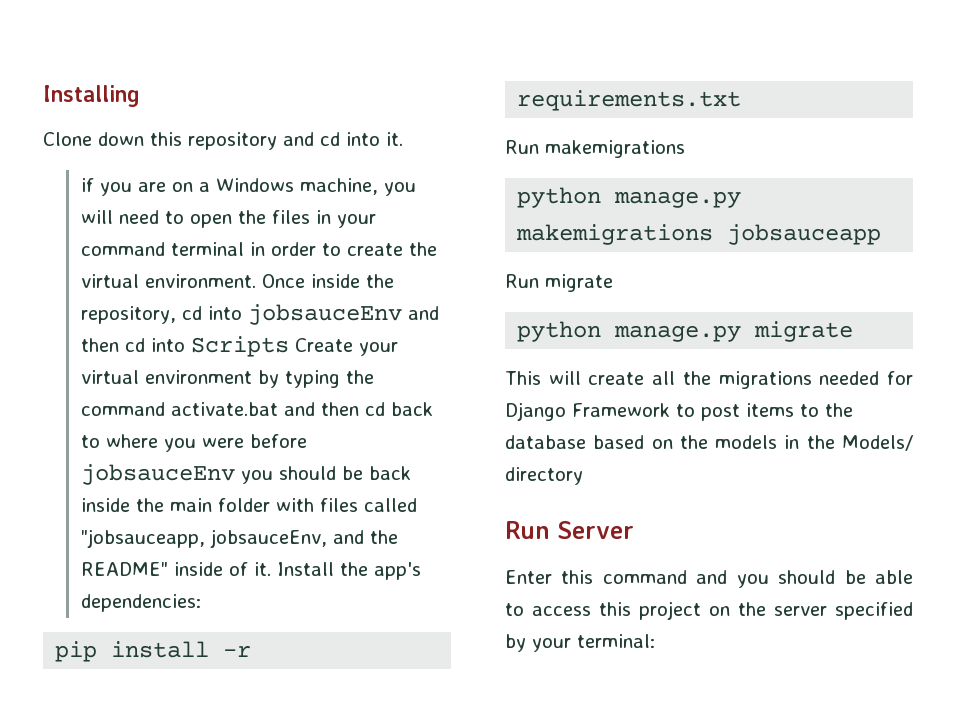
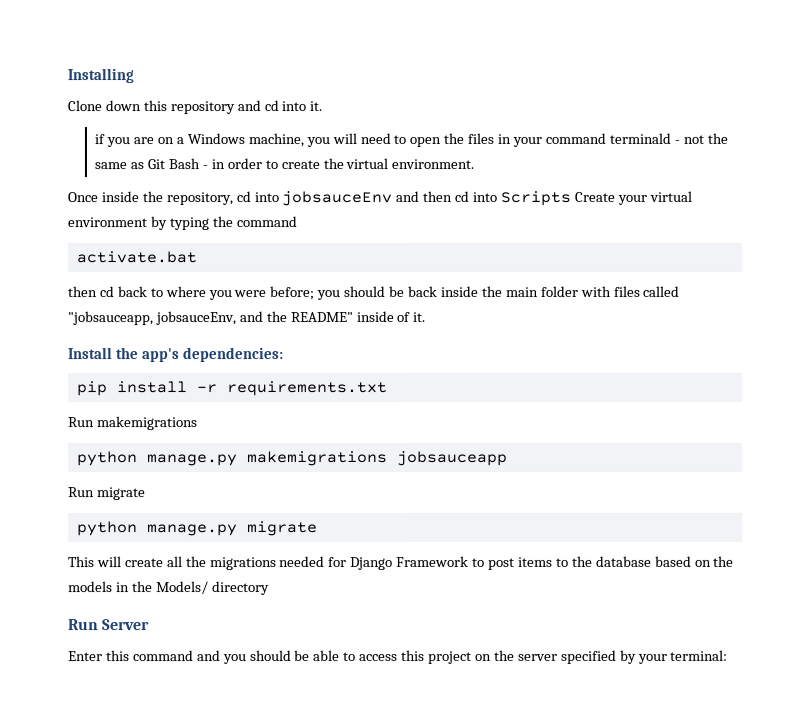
- if you are on a Windows machine, you will need to open the files in your command terminal in order to create the virtual environment. Once inside the repository, cd into jobsauceEnv and then cd into Scripts Create your virtual environment by typing the command activate.bat and then cd back to where you were before jobsauceEnv you should be back inside the main folder with files called "jobsauceapp, jobsauceEnv, and the README" inside of it. Install the app's dependencies:
+ if you are on a Windows machine, you will need to open the files in your command terminald - not the same as Git Bash - in order to create the virtual environment.
+ Once inside the repository, cd into jobsauceEnv and then cd into Scripts Create your virtual environment by typing the command
+ activate.bat
+ then cd back to where you were before; you should be back inside the main folder with files called "jobsauceapp, jobsauceEnv, and the README" inside of it.
+ Install the app's dependencies:

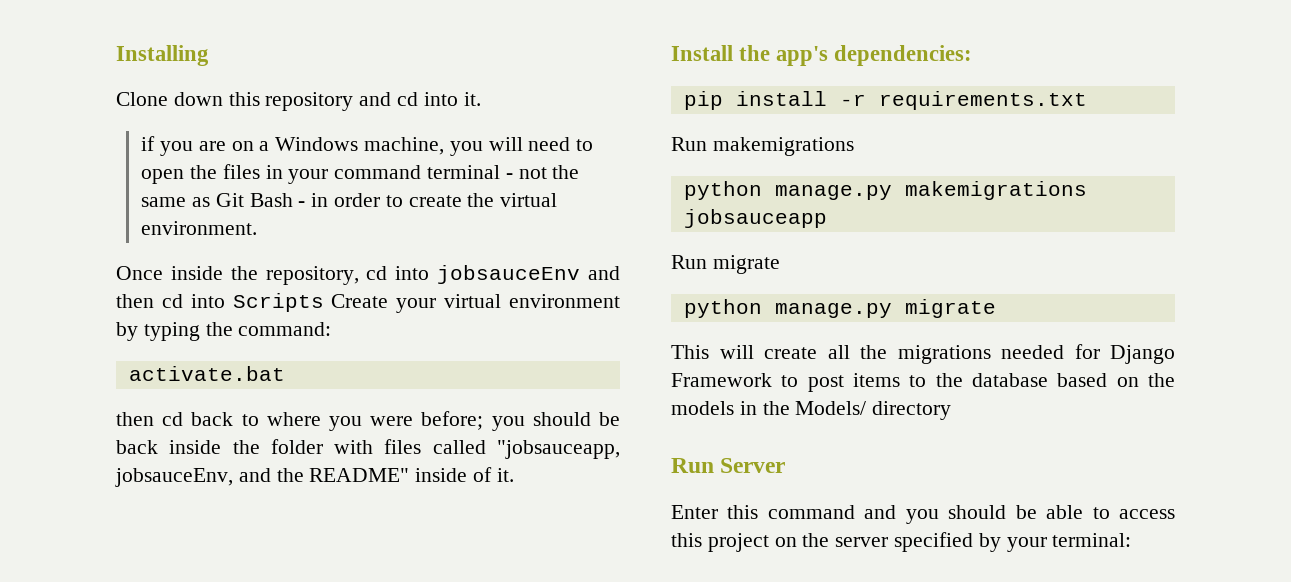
- if you are on a Windows machine, you will need to open the files in your command terminald - not the same as Git Bash - in order to create the virtual environment.
+ if you are on a Windows machine, you will need to open the files in your command terminal - not the same as Git Bash - in order to create the virtual environment.
- Once inside the repository, cd into jobsauceEnv and then cd into Scripts Create your virtual environment by typing the command
+ Once inside the repository, cd into jobsauceEnv and then cd into Scripts Create your virtual environment by typing the command:
- then cd back to where you were before; you should be back inside the main folder with files called "jobsauceapp, jobsauceEnv, and the README" inside of it.
+ then cd back to where you were before; you should be back inside the folder with files called "jobsauceapp, jobsauceEnv, and the README" inside of it.

